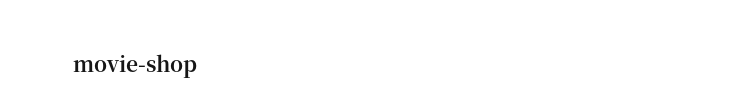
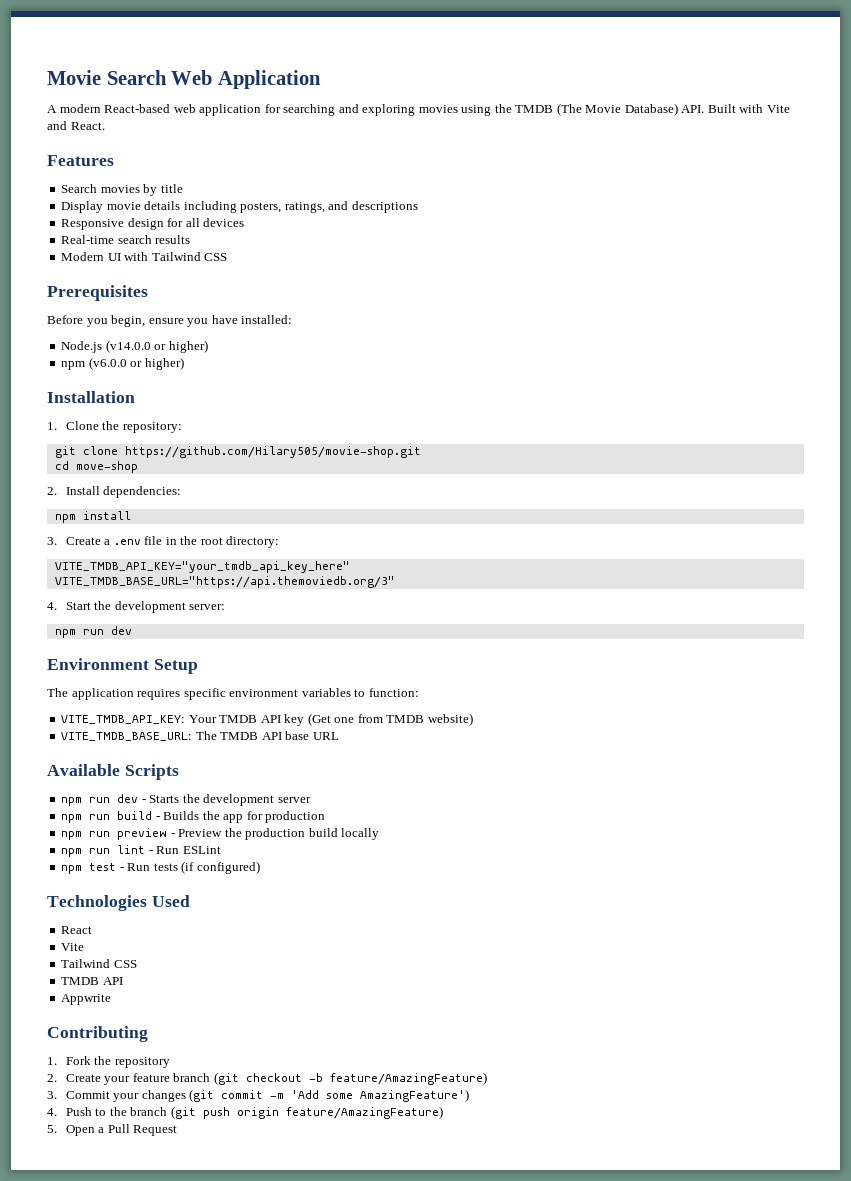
- movie-shop
+ Movie Search Web Application
+ A modern React-based web application for searching and exploring movies using the TMDB (The Movie Database) API. Built with Vite and React.
+ Features
+ Search movies by title
+ Display movie details including posters, ratings, and descriptions
+ Responsive design for all devices
+ Real-time search results
+ Modern UI with Tailwind CSS
+ Prerequisites
+ Before you begin, ensure you have installed:
+ Node.js (v14.0.0 or higher)
+ npm (v6.0.0 or higher)
+ Installation
+ 1. Clone the repository:
+ git clone https://github.com/Hilary505/movie-shop.git
+ cd move-shop
+ 2. Install dependencies:
+ npm install
+ 3. Create a .env file in the root directory:
+ VITE_TMDB_API_KEY="your_tmdb_api_key_here"
+ VITE_TMDB_BASE_URL="https://api.themoviedb.org/3"
+ 4. Start the development server:
+ npm run dev
+ Environment Setup
+ The application requires specific environment variables to function:
+ VITE_TMDB_API_KEY: Your TMDB API key (Get one from TMDB website)
+ VITE_TMDB_BASE_URL: The TMDB API base URL
+ Available Scripts
+ npm run dev - Starts the development server
+ npm run build - Builds the app for production
+ npm run preview - Preview the production build locally
+ npm run lint - Run ESLint
+ npm test - Run tests (if configured)
+ Technologies Used
+ React
+ Vite
+ Tailwind CSS
+ TMDB API
+ Appwrite
+ Contributing
+ 1. Fork the repository
+ 2. Create your feature branch (git checkout -b feature/AmazingFeature)
+ 3. Commit your changes (git commit -m 'Add some AmazingFeature')
+ 4. Push to the branch (git push origin feature/AmazingFeature)
+ 5. Open a Pull Request

